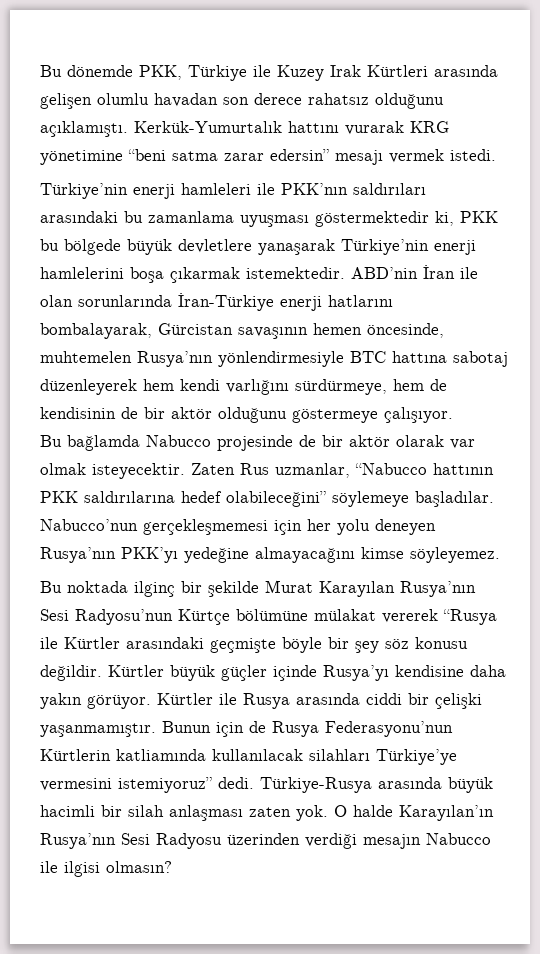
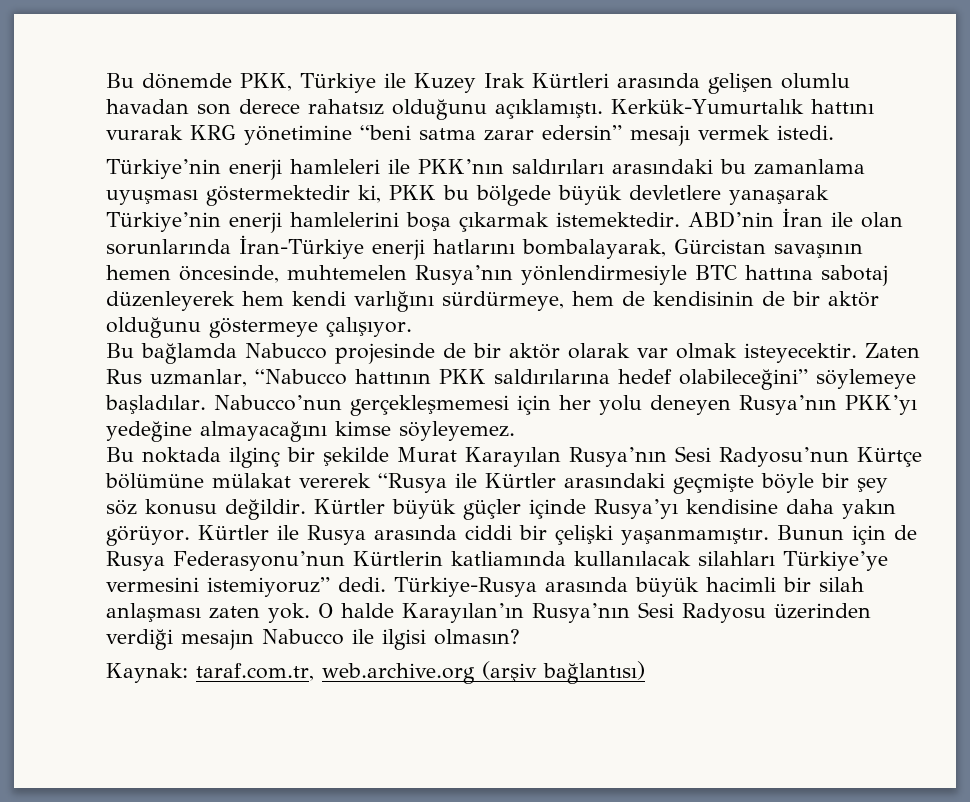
+ Kaynak: taraf.com.tr, web.archive.org (arşiv bağlantısı)

